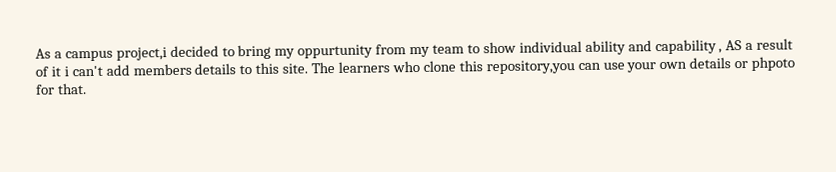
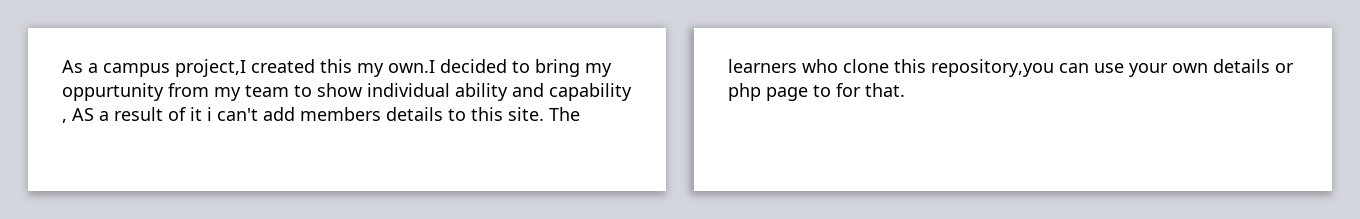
- As a campus project,i decided to bring my oppurtunity from my team to show individual ability and capability , AS a result of it i can't add members details to this site.
+ As a campus project,I created this my own.I decided to bring my oppurtunity from my team to show individual ability and capability , AS a result of it i can't add members details to this site.
- The learners who clone this repository,you can use your own details or phpoto for that.
+ The learners who clone this repository,you can use your own details or php page to for that.

